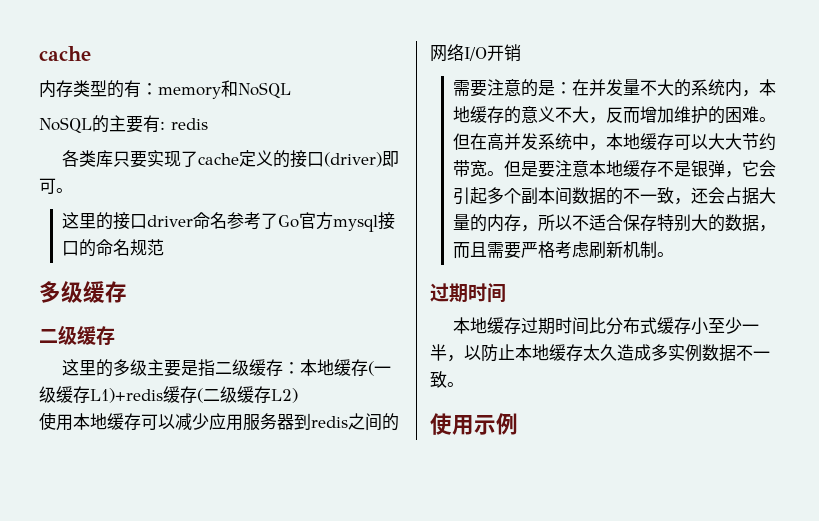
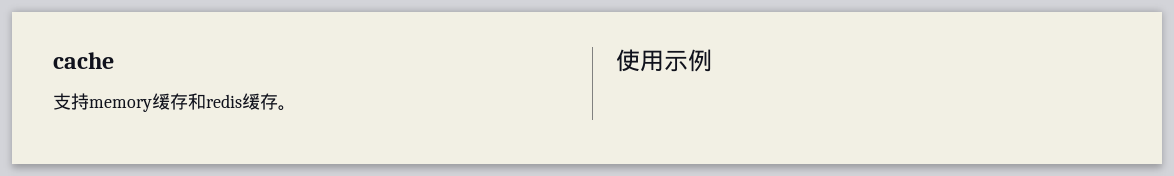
- 内存类型的有：memory和NoSQL
- NoSQL的主要有: redis
- 各类库只要实现了cache定义的接口(driver)即可。
- 这里的接口driver命名参考了Go官方mysql接口的命名规范
- 多级缓存
- 二级缓存
- 这里的多级主要是指二级缓存：本地缓存(一级缓存L1)+redis缓存(二级缓存L2)
- 使用本地缓存可以减少应用服务器到redis之间的网络I/O开销
- 需要注意的是：在并发量不大的系统内，本地缓存的意义不大，反而增加维护的困难。但在高并发系统中，本地缓存可以大大节约带宽。但是要注意本地缓存不是银弹，它会引起多个副本间数据的不一致，还会占据大量的内存，所以不适合保存特别大的数据，而且需要严格考虑刷新机制。
- 过期时间
- 本地缓存过期时间比分布式缓存小至少一半，以防止本地缓存太久造成多实例数据不一致。
+ 支持memory缓存和redis缓存。

